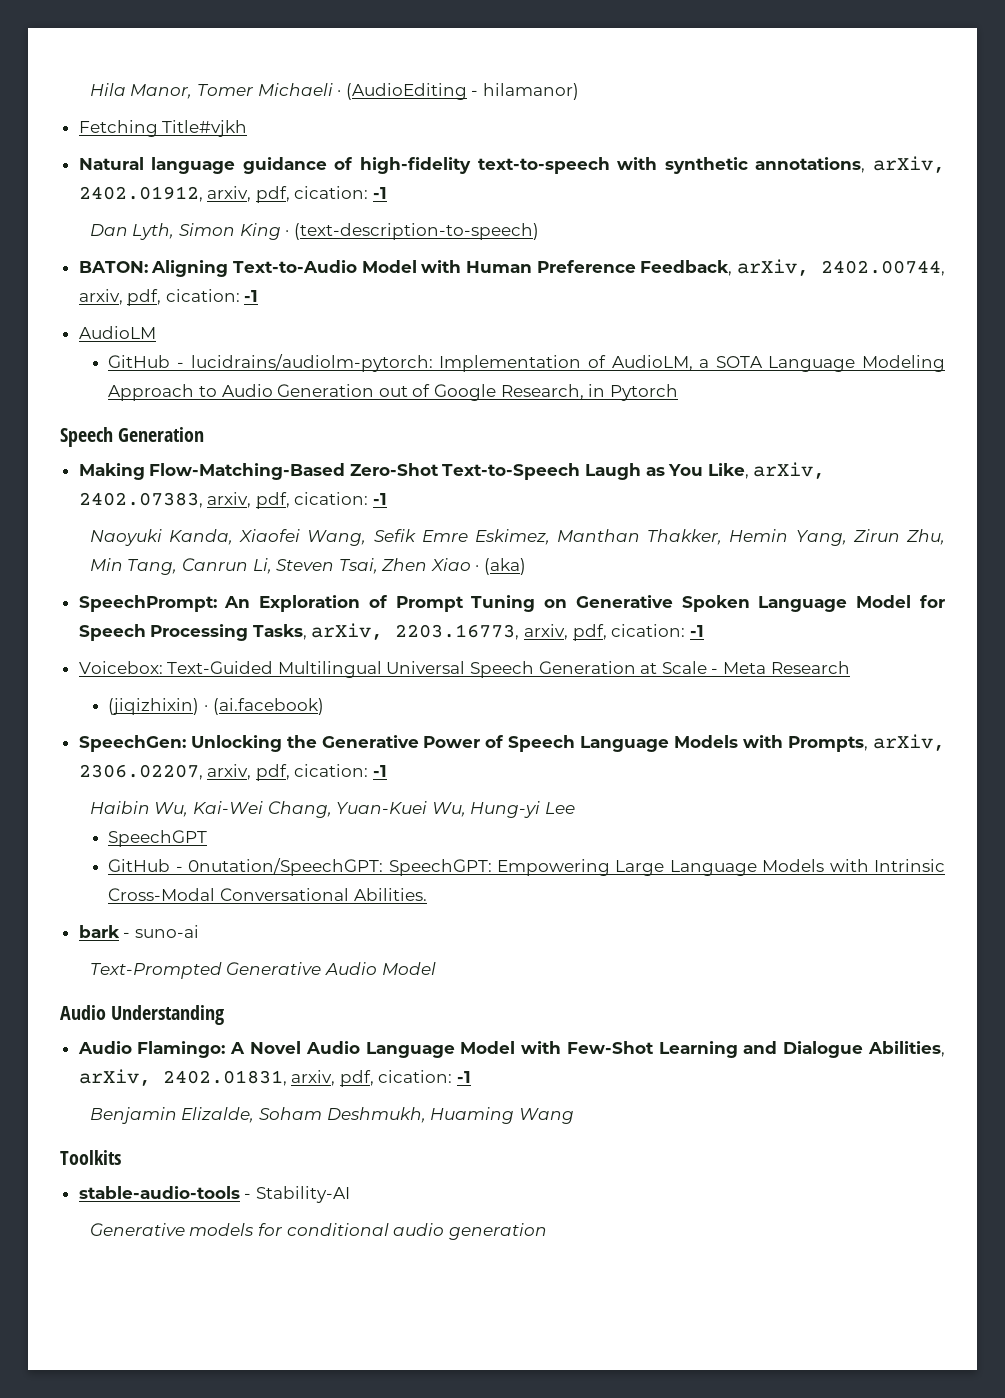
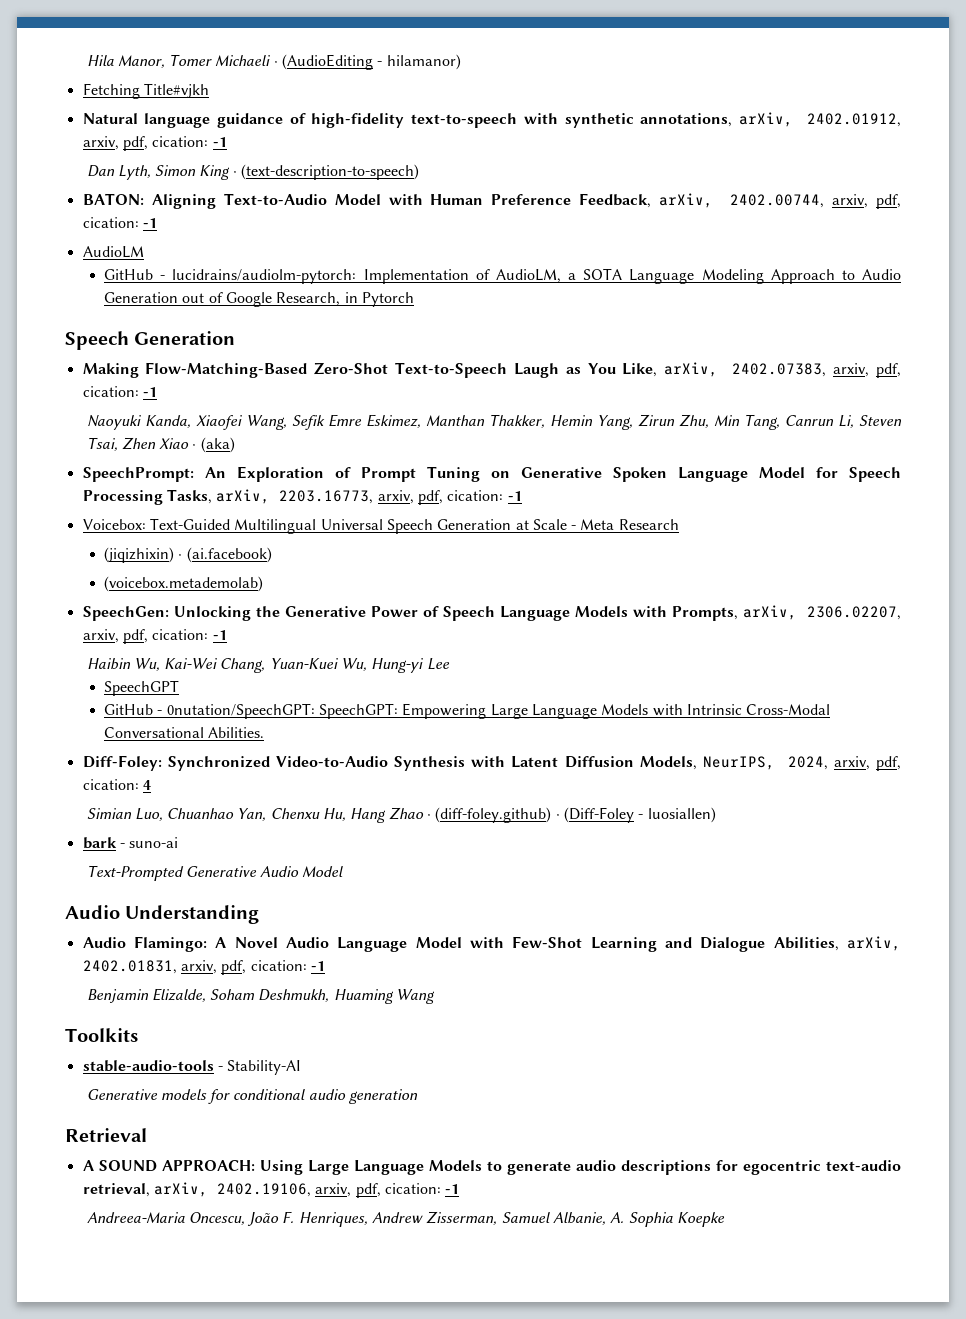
+ (voicebox.metademolab)
+ Diff-Foley: Synchronized Video-to-Audio Synthesis with Latent Diffusion Models, NeurIPS, 2024, arxiv, pdf, cication: 4
+ Simian Luo, Chuanhao Yan, Chenxu Hu, Hang Zhao · (diff-foley.github) · (Diff-Foley - luosiallen)
+ Retrieval
+ A SOUND APPROACH: Using Large Language Models to generate audio descriptions for egocentric text-audio retrieval, arXiv, 2402.19106, arxiv, pdf, cication: -1
+ Andreea-Maria Oncescu, João F. Henriques, Andrew Zisserman, Samuel Albanie, A. Sophia Koepke

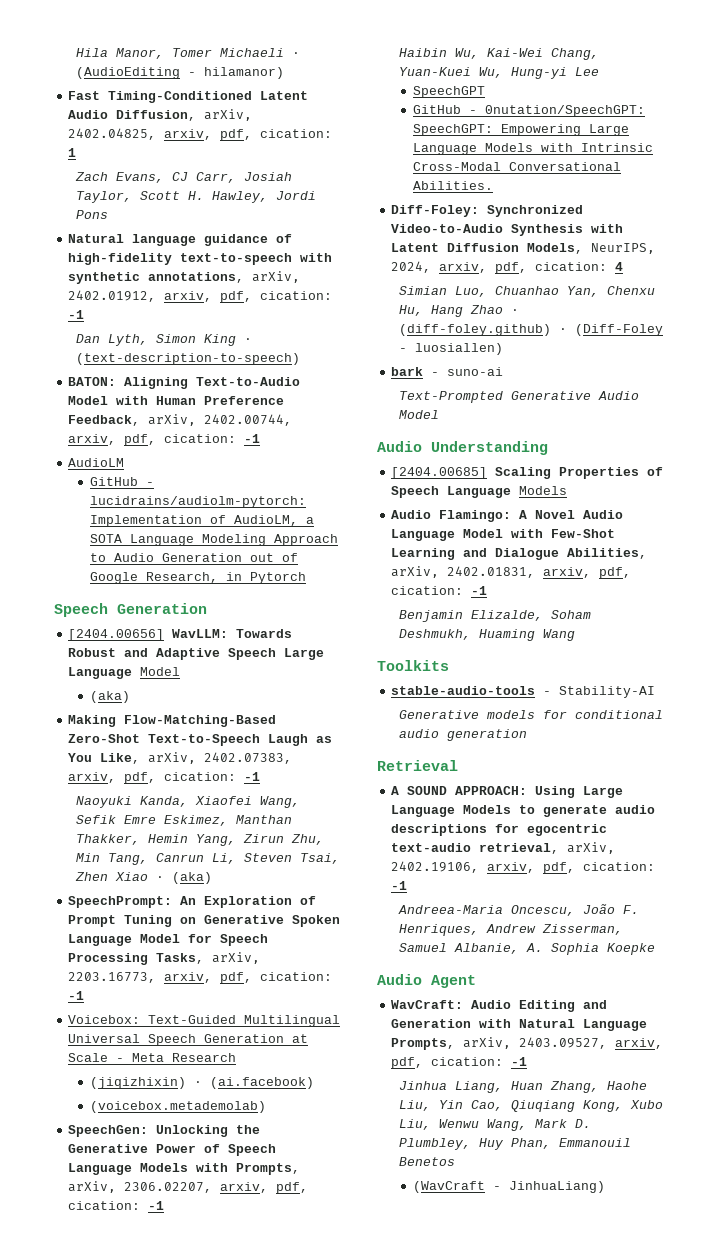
- Fetching Title#vjkh
+ Fast Timing-Conditioned Latent Audio Diffusion, arXiv, 2402.04825, arxiv, pdf, cication: 1
+ Zach Evans, CJ Carr, Josiah Taylor, Scott H. Hawley, Jordi Pons
+ [2404.00656] WavLLM: Towards Robust and Adaptive Speech Large Language Model
+ (aka)
+ [2404.00685] Scaling Properties of Speech Language Models
+ Audio Agent
+ WavCraft: Audio Editing and Generation with Natural Language Prompts, arXiv, 2403.09527, arxiv, pdf, cication: -1
+ Jinhua Liang, Huan Zhang, Haohe Liu, Yin Cao, Qiuqiang Kong, Xubo Liu, Wenwu Wang, Mark D. Plumbley, Huy Phan, Emmanouil Benetos
+ (WavCraft - JinhuaLiang)

